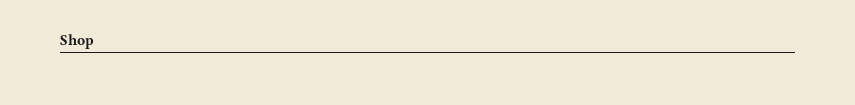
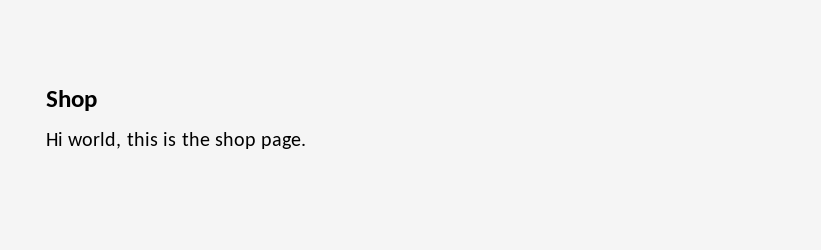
+ Hi world, this is the shop page.

